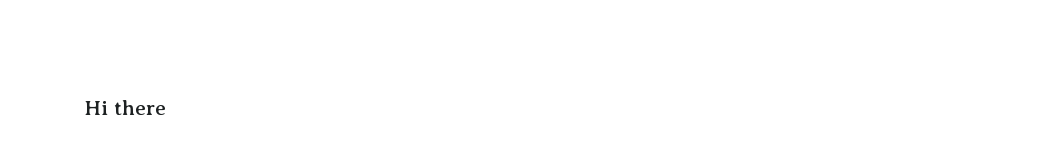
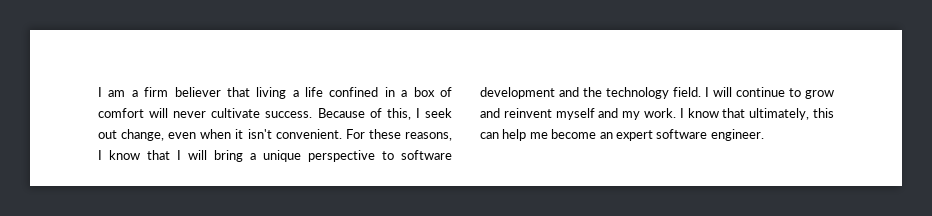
- Hi there
+ I am a firm believer that living a life confined in a box of comfort will never cultivate success. Because of this, I seek out change, even when it isn't convenient. For these reasons, I know that I will bring a unique perspective to software development and the technology field. I will continue to grow and reinvent myself and my work. I know that ultimately, this can help me become an expert software engineer.

